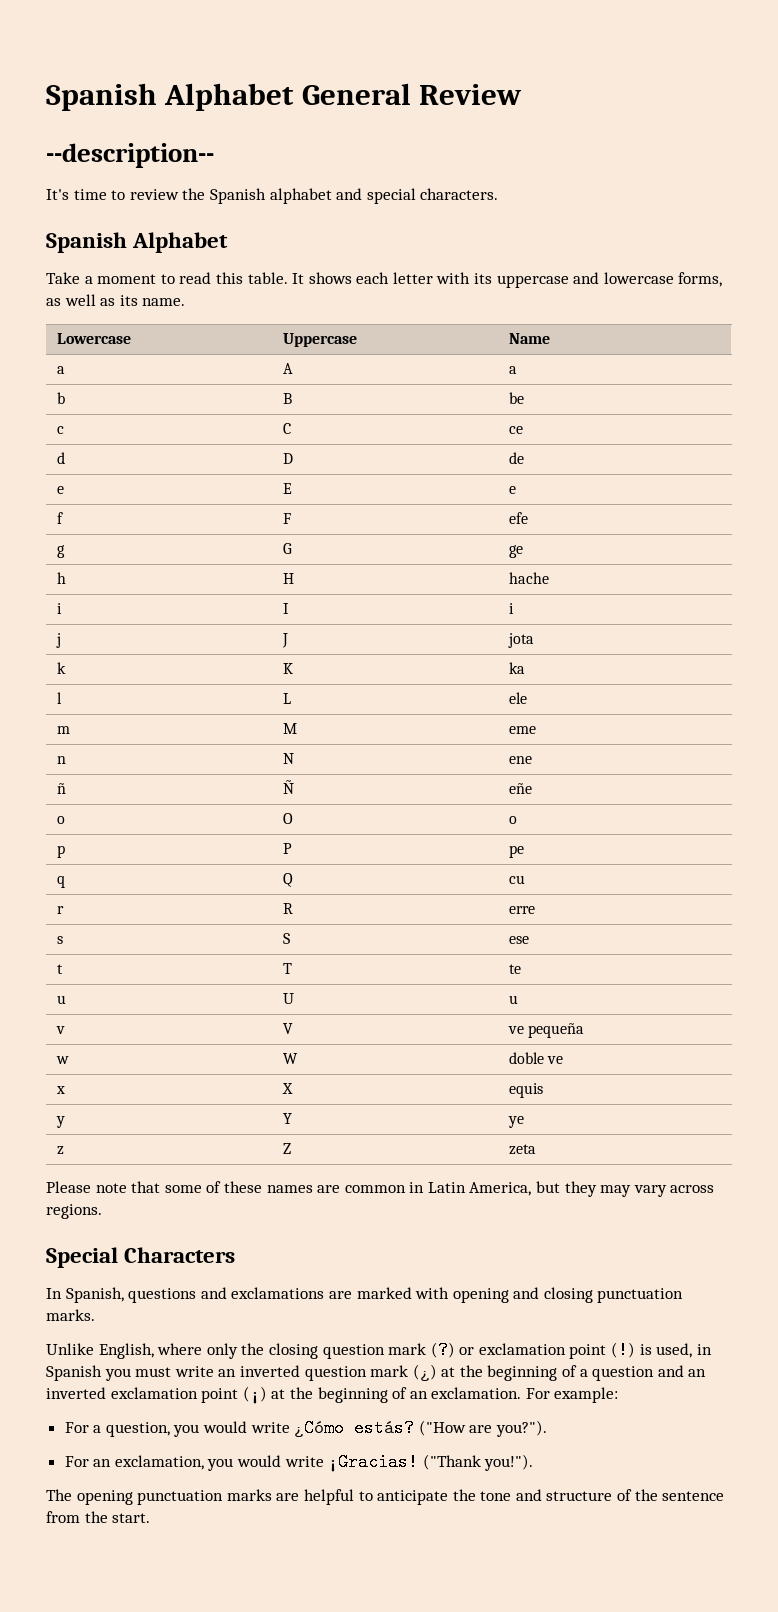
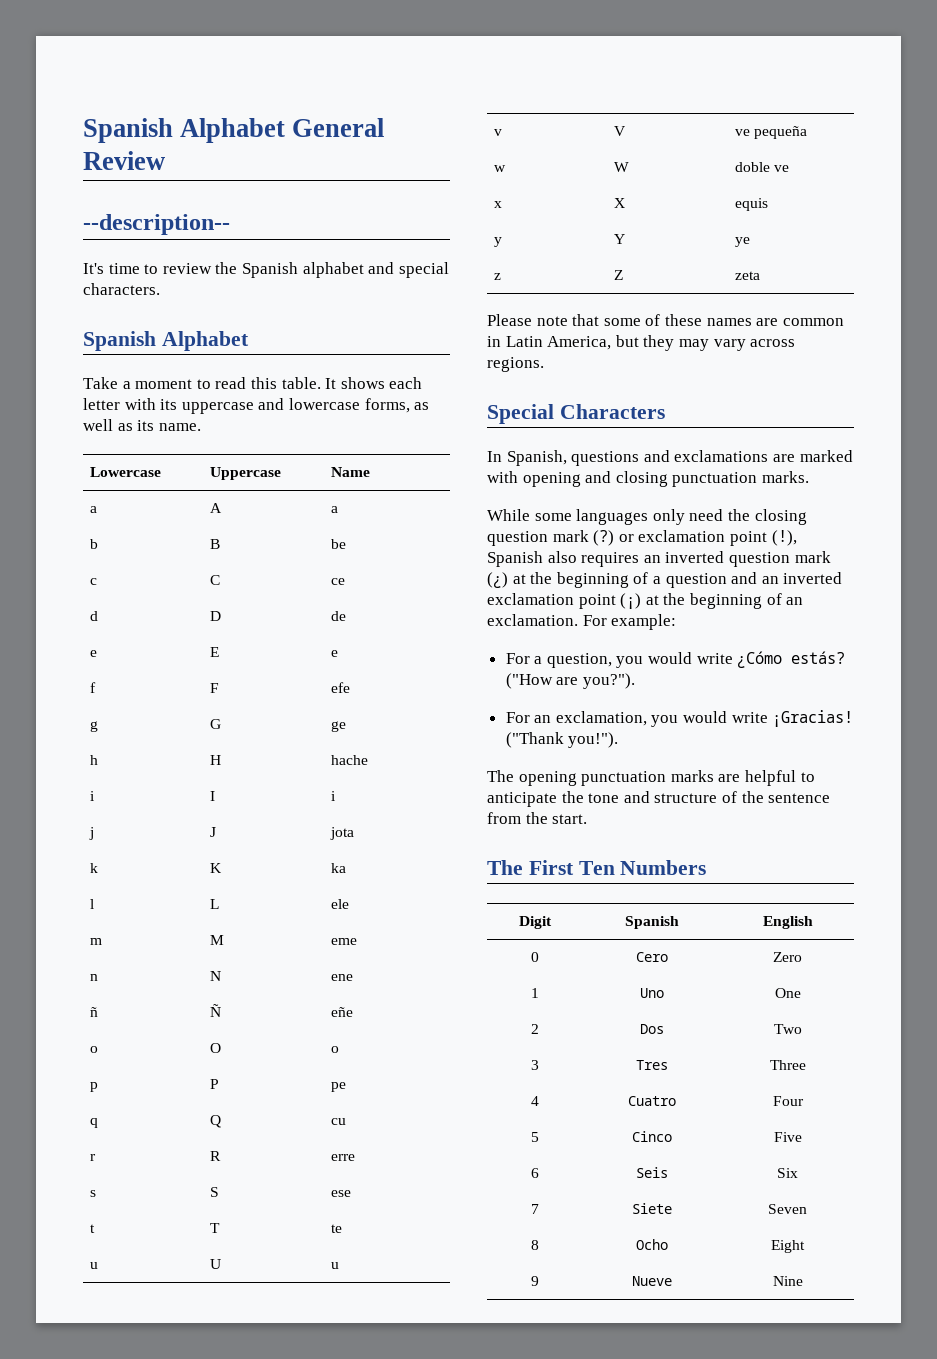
- Unlike English, where only the closing question mark (?) or exclamation point (!) is used, in Spanish you must write an inverted question mark (¿) at the beginning of a question and an inverted exclamation point (¡) at the beginning of an exclamation.
+ While some languages only need the closing question mark (?) or exclamation point (!), Spanish also requires an inverted question mark (¿) at the beginning of a question and an inverted exclamation point (¡) at the beginning of an exclamation.
+ The First Ten Numbers
+ Digit | Spanish | English
+ 0 | Cero | Zero
+ 1 | Uno | One
+ 2 | Dos | Two
+ 3 | Tres | Three
+ 4 | Cuatro | Four
+ 5 | Cinco | Five
+ 6 | Seis | Six
+ 7 | Siete | Seven
+ 8 | Ocho | Eight
+ 9 | Nueve | Nine

